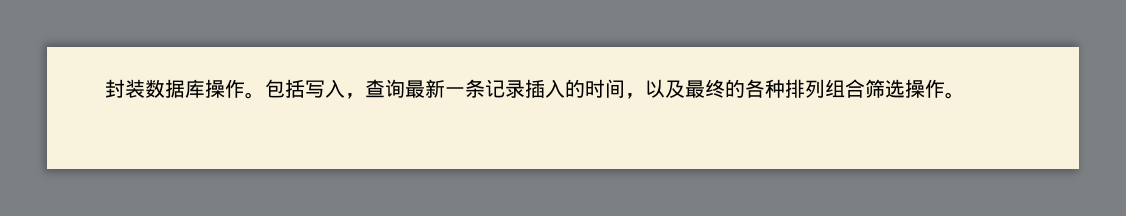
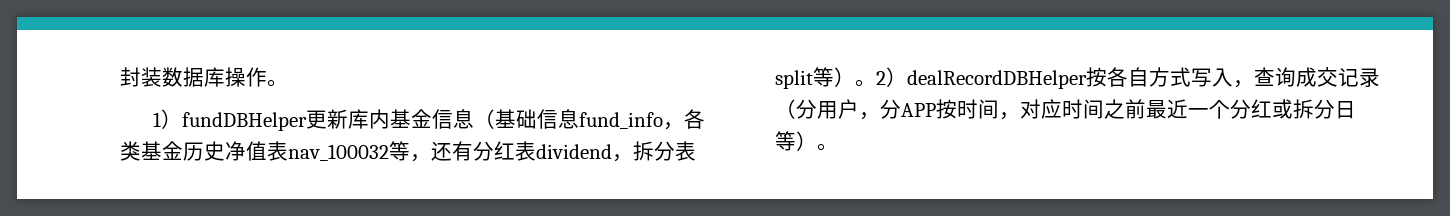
- 封装数据库操作。包括写入，查询最新一条记录插入的时间，以及最终的各种排列组合筛选操作。
+ 封装数据库操作。
+ 1）fundDBHelper更新库内基金信息（基础信息fund_info，各类基金历史净值表nav_100032等，还有分红表dividend，拆分表split等）。2）dealRecordDBHelper按各自方式写入，查询成交记录（分用户，分APP按时间，对应时间之前最近一个分红或拆分日等）。

